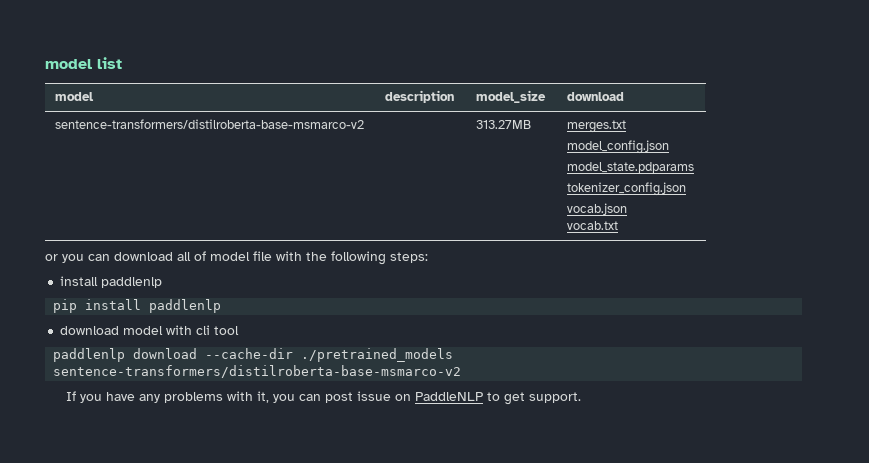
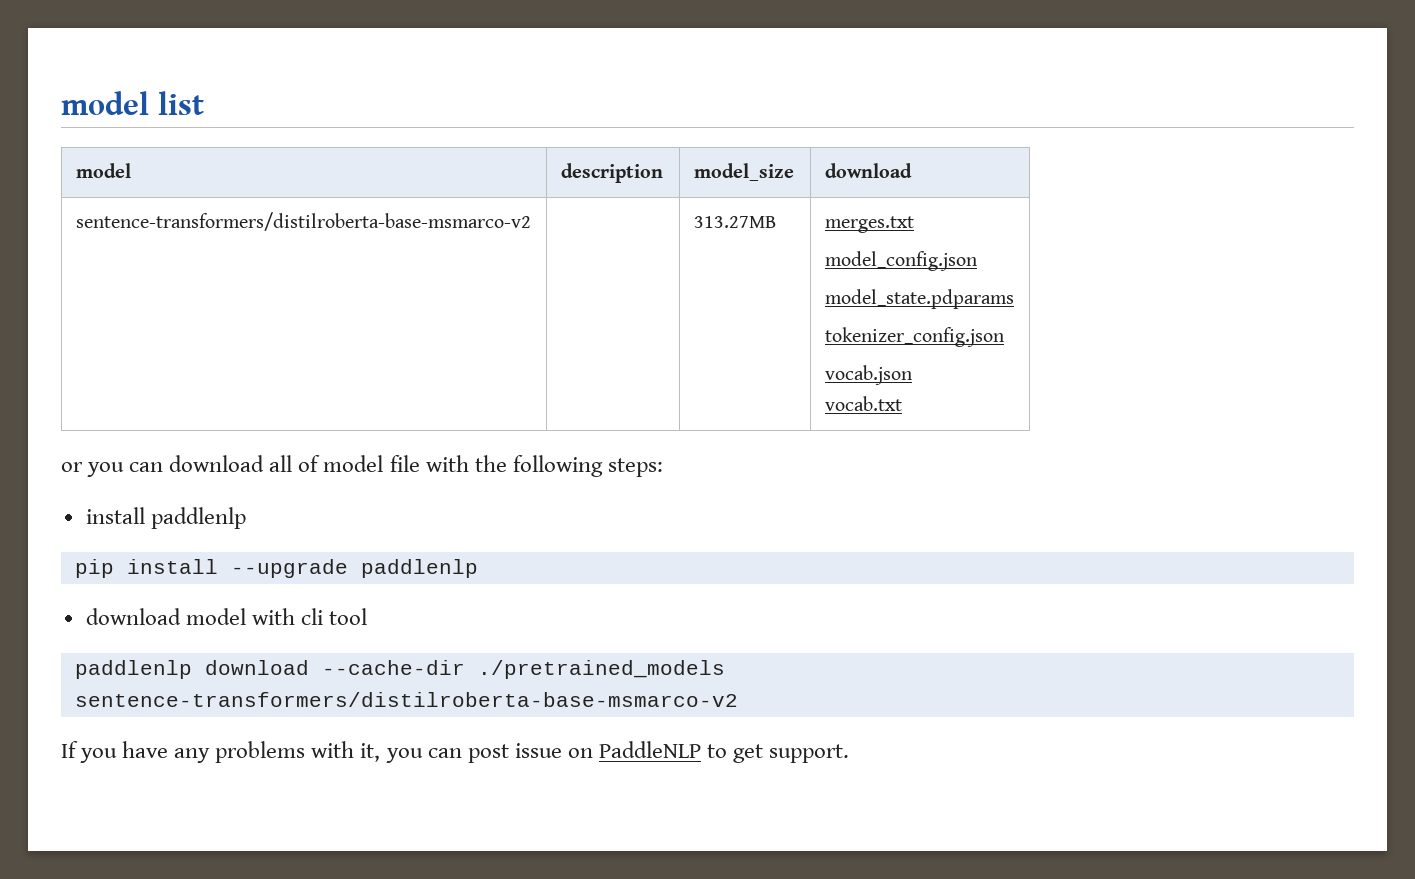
- pip install paddlenlp
+ pip install --upgrade paddlenlp

